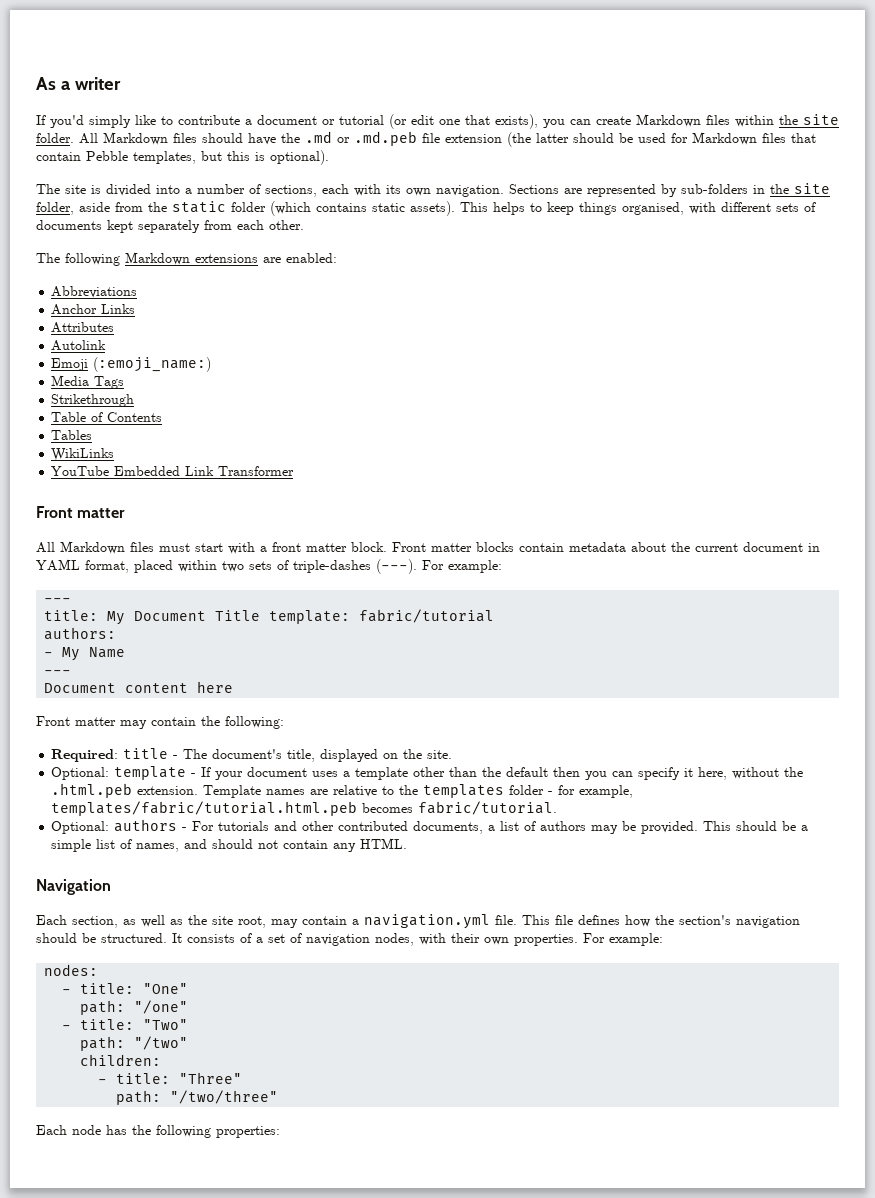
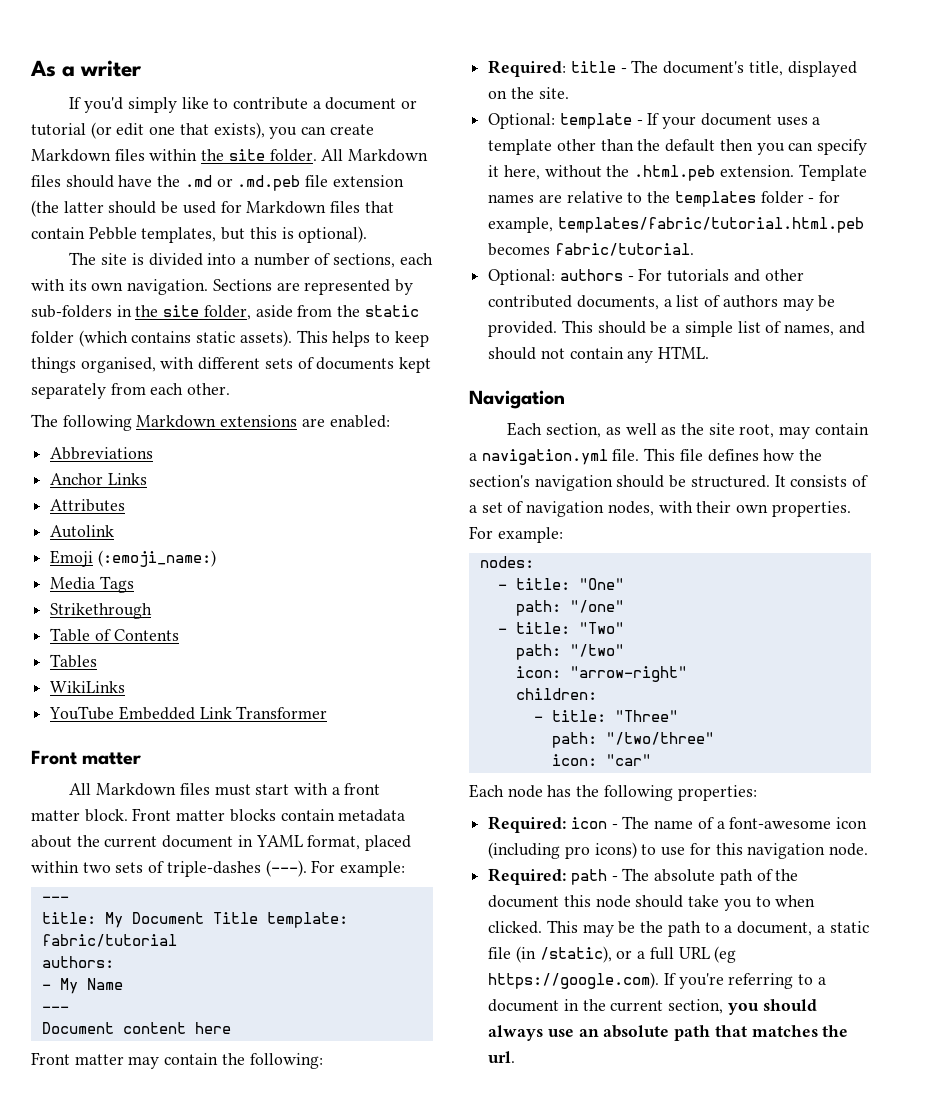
+ icon: "arrow-right"
+ icon: "car"
+ Required: icon - The name of a font-awesome icon (including pro icons) to use for this navigation node.
+ Required: path - The absolute path of the document this node should take you to when clicked. This may be the path to a document, a static file (in /static), or a full URL (eg https://google.com). If you're referring to a document in the current section, you should always use an absolute path that matches the url.

